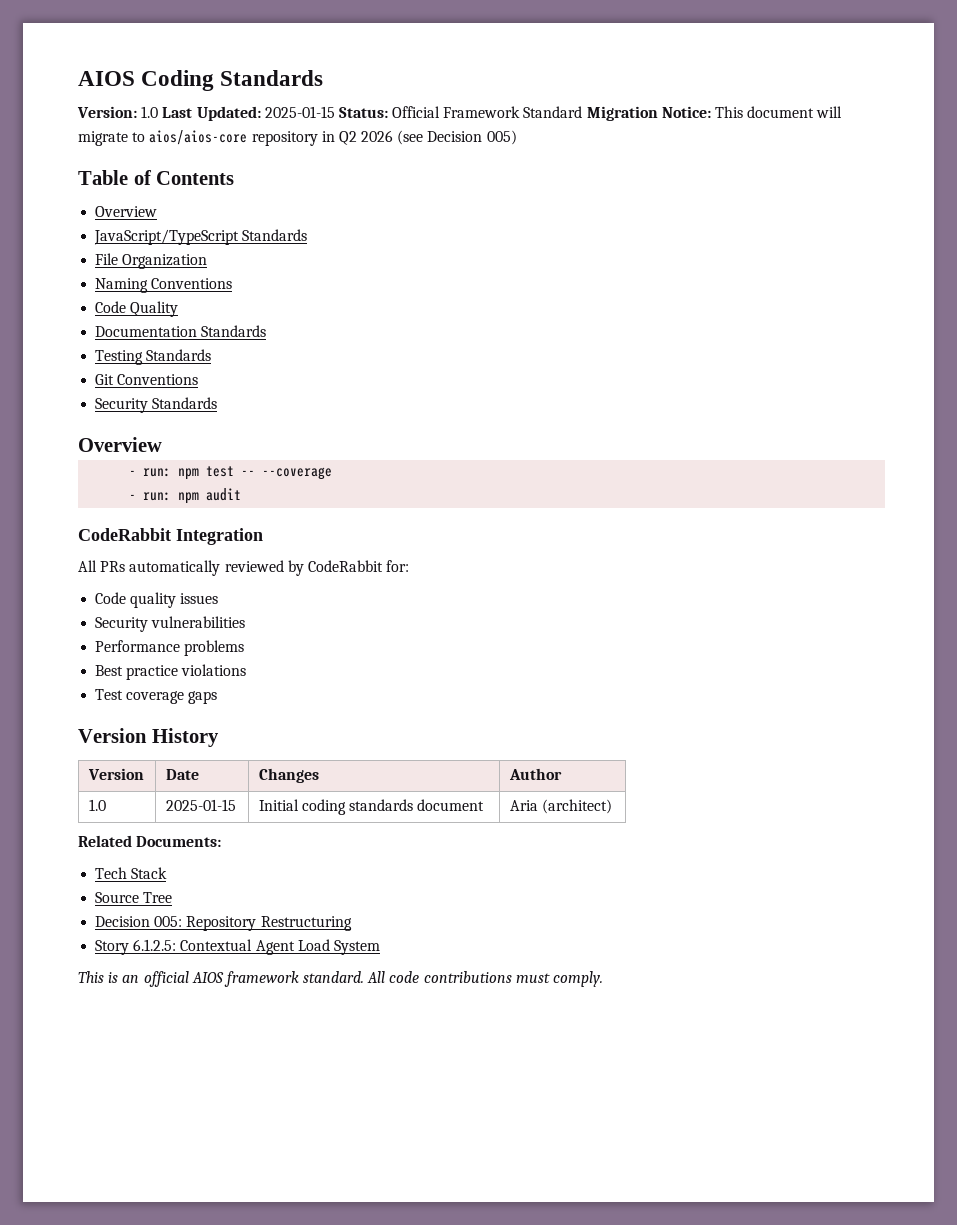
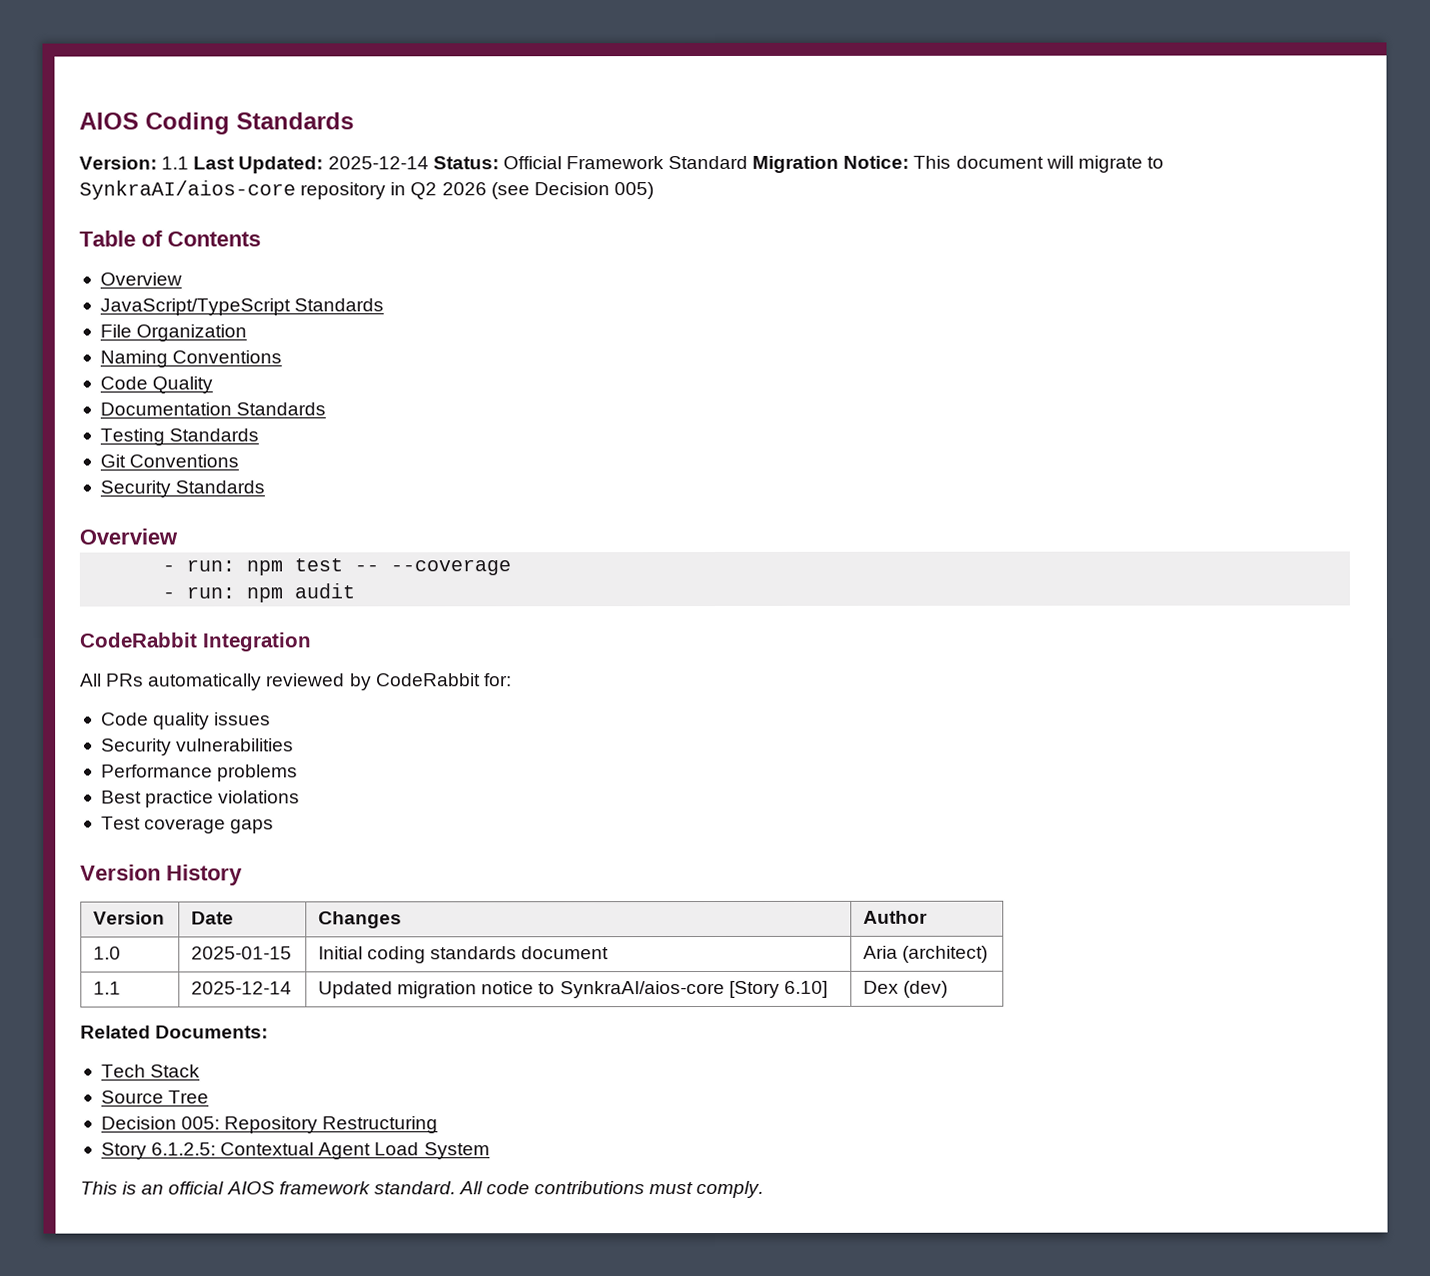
- Version: 1.0 Last Updated: 2025-01-15 Status: Official Framework Standard Migration Notice: This document will migrate to aios/aios-core repository in Q2 2026 (see Decision 005)
+ Version: 1.1 Last Updated: 2025-12-14 Status: Official Framework Standard Migration Notice: This document will migrate to SynkraAI/aios-core repository in Q2 2026 (see Decision 005)
+ 1.1 | 2025-12-14 | Updated migration notice to SynkraAI/aios-core [Story 6.10] | Dex (dev)

